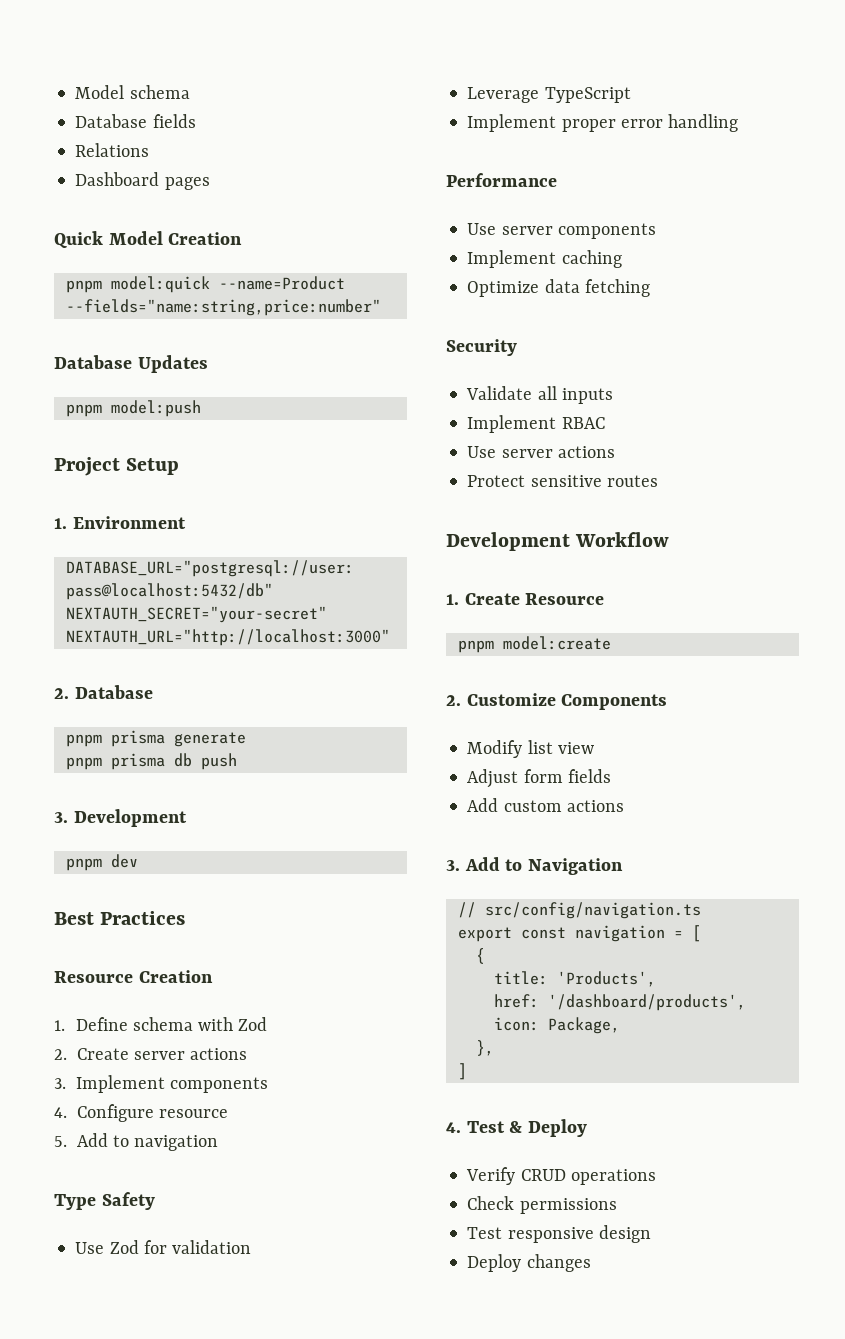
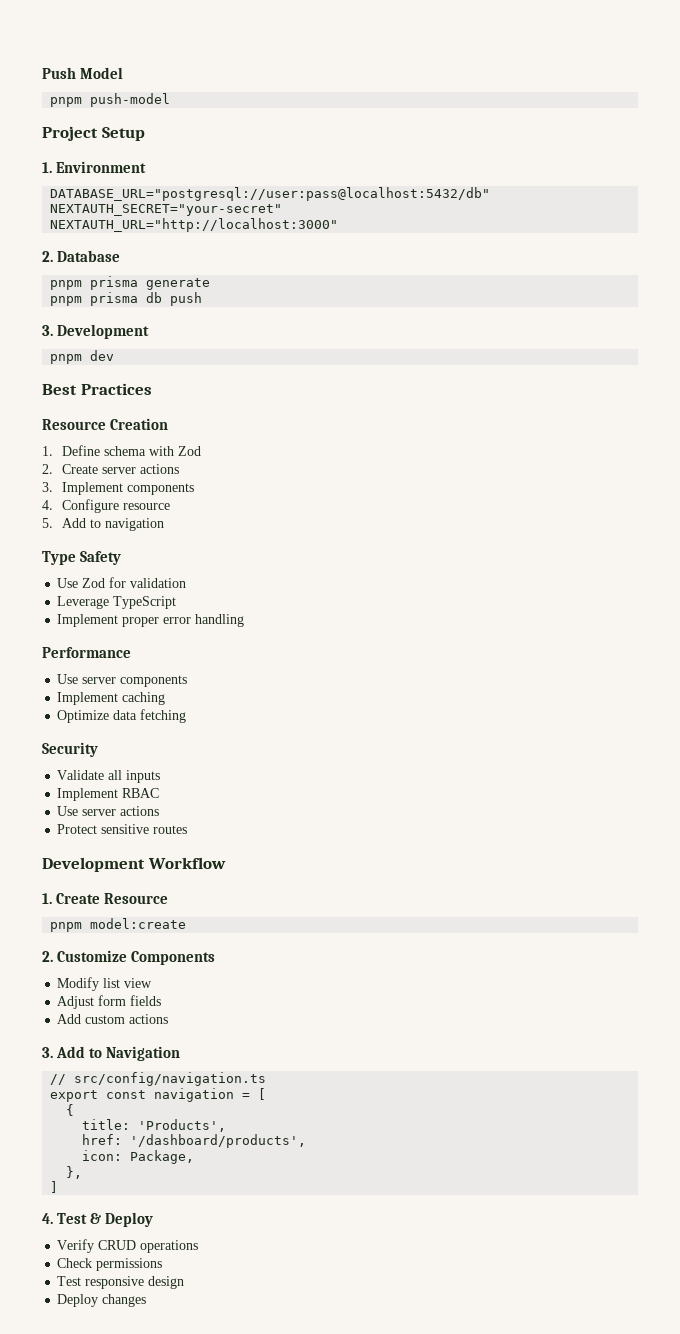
- Model schema
- Database fields
- Relations
- Dashboard pages
- Quick Model Creation
- pnpm model:quick --name=Product --fields="name:string,price:number"
- Database Updates
- pnpm model:push
+ Push Model
+ pnpm push-model

